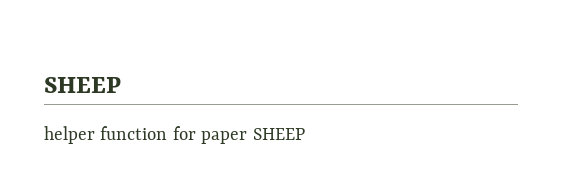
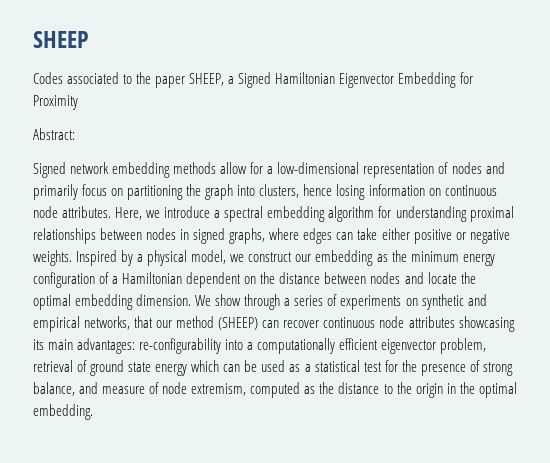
- helper function for paper SHEEP
+ Codes associated to the paper SHEEP, a Signed Hamiltonian Eigenvector Embedding for Proximity
+ Abstract:
+ Signed network embedding methods allow for a low-dimensional representation of nodes and primarily focus on partitioning the graph into clusters, hence losing information on continuous node attributes. Here, we introduce a spectral embedding algorithm for understanding proximal relationships between nodes in signed graphs, where edges can take either positive or negative weights. Inspired by a physical model, we construct our embedding as the minimum energy configuration of a Hamiltonian dependent on the distance between nodes and locate the optimal embedding dimension. We show through a series of experiments on synthetic and empirical networks, that our method (SHEEP) can recover continuous node attributes showcasing its main advantages: re-configurability into a computationally efficient eigenvector problem, retrieval of ground state energy which can be used as a statistical test for the presence of strong balance, and measure of node extremism, computed as the distance to the origin in the optimal embedding.

